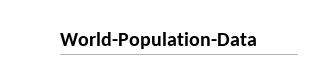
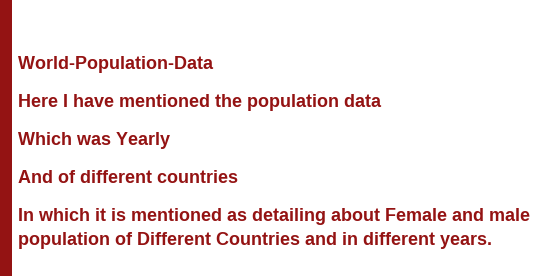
+ Here I have mentioned the population data
+ Which was Yearly
+ And of different countries
+ In which it is mentioned as detailing about Female and male population of Different Countries and in different years.

